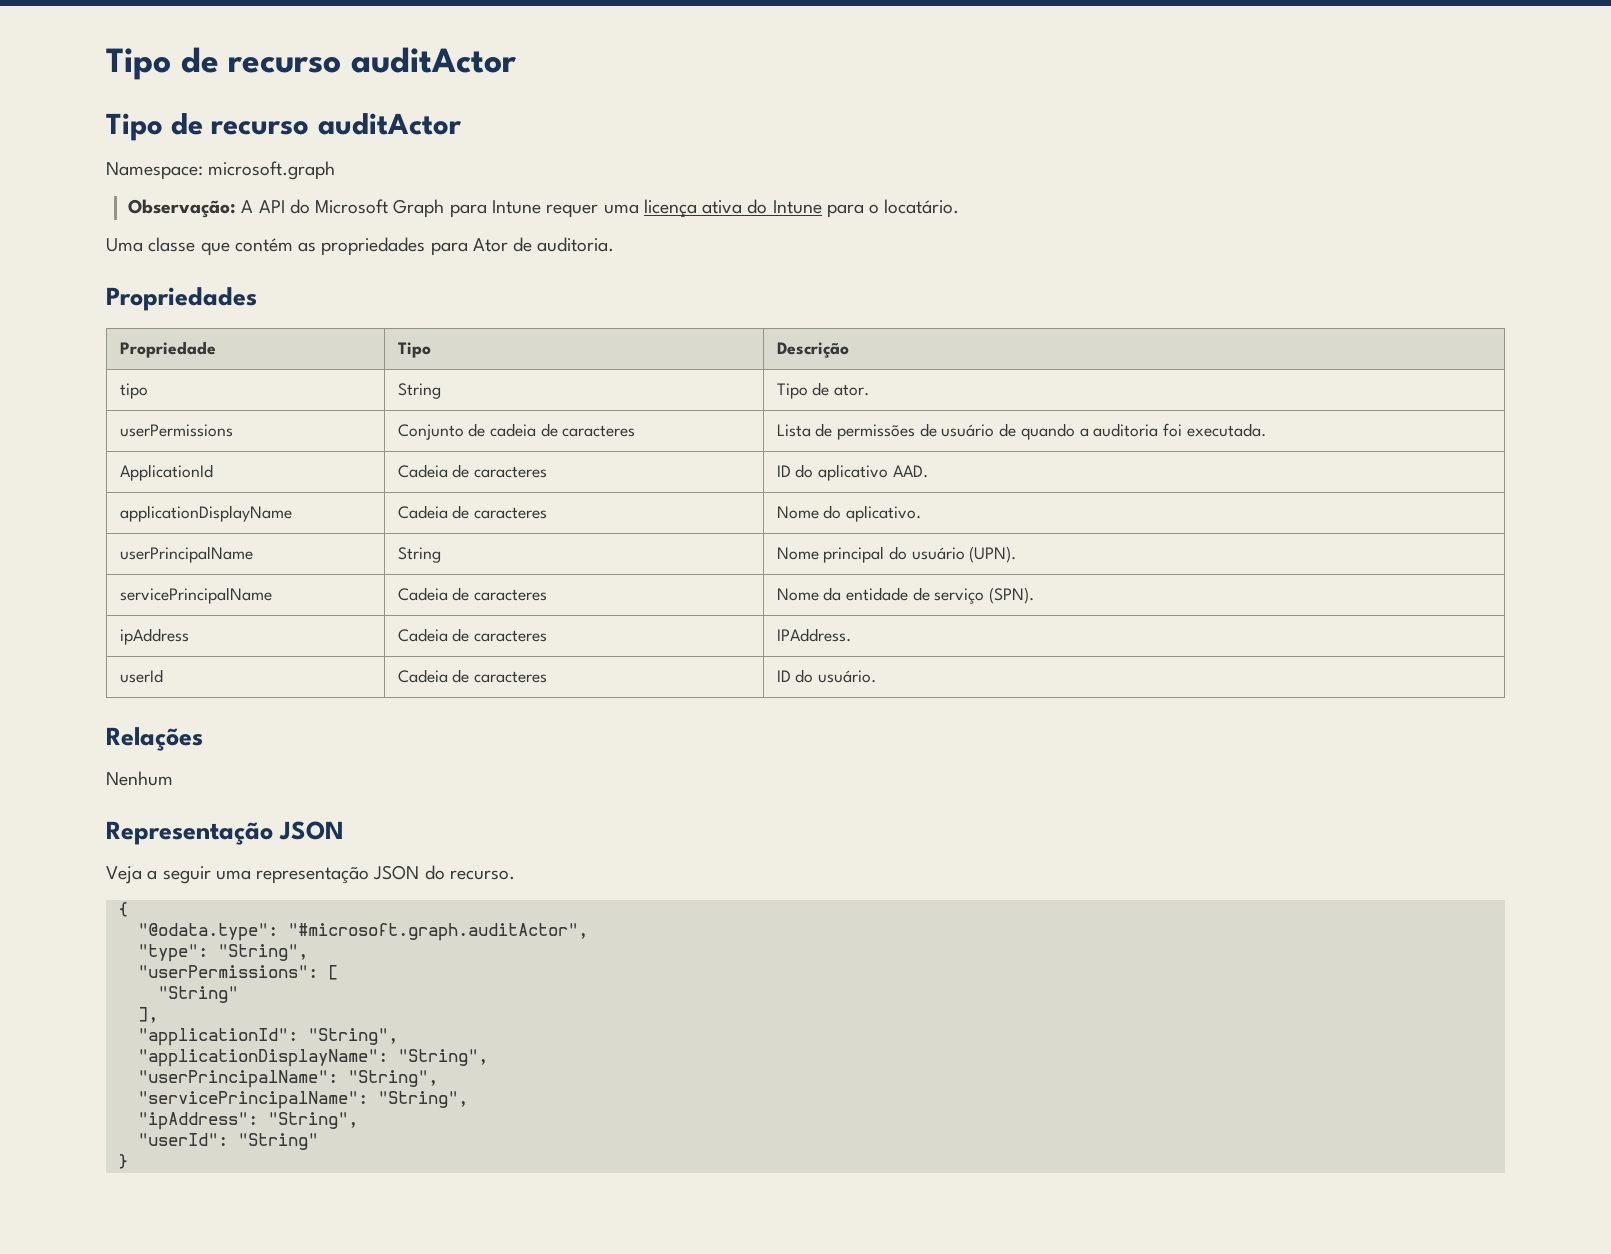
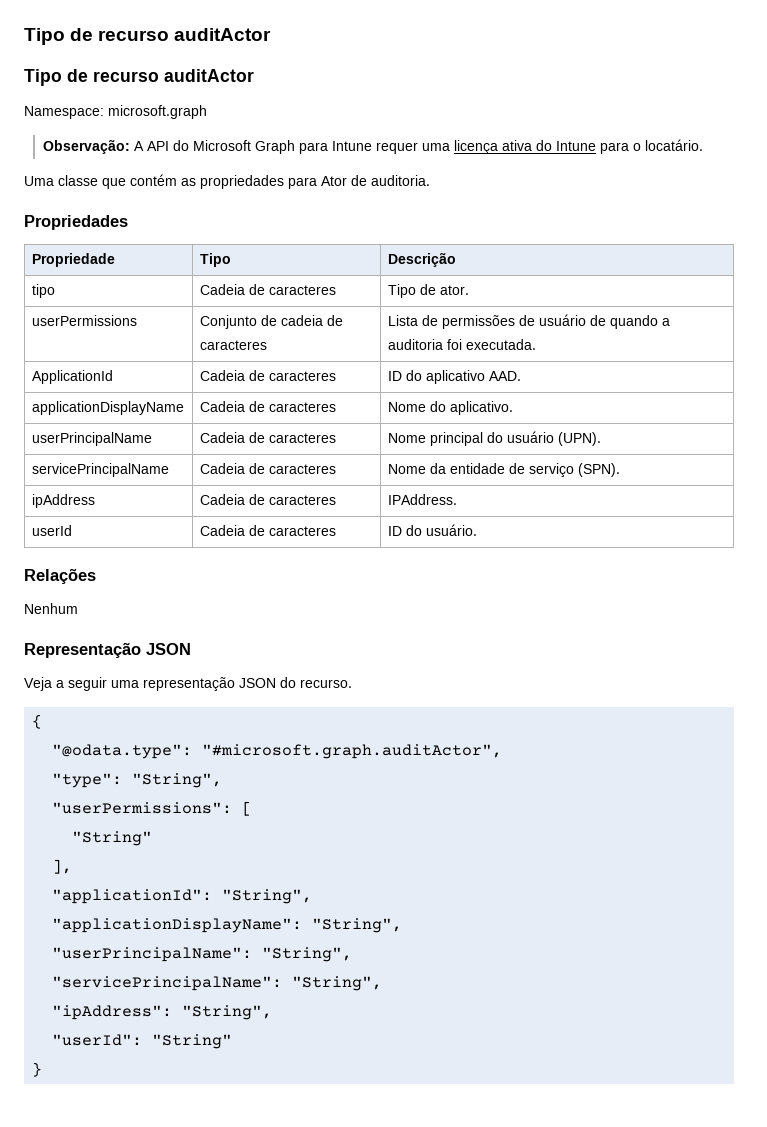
- tipo | String | Tipo de ator.
+ tipo | Cadeia de caracteres | Tipo de ator.
- userPrincipalName | String | Nome principal do usuário (UPN).
+ userPrincipalName | Cadeia de caracteres | Nome principal do usuário (UPN).

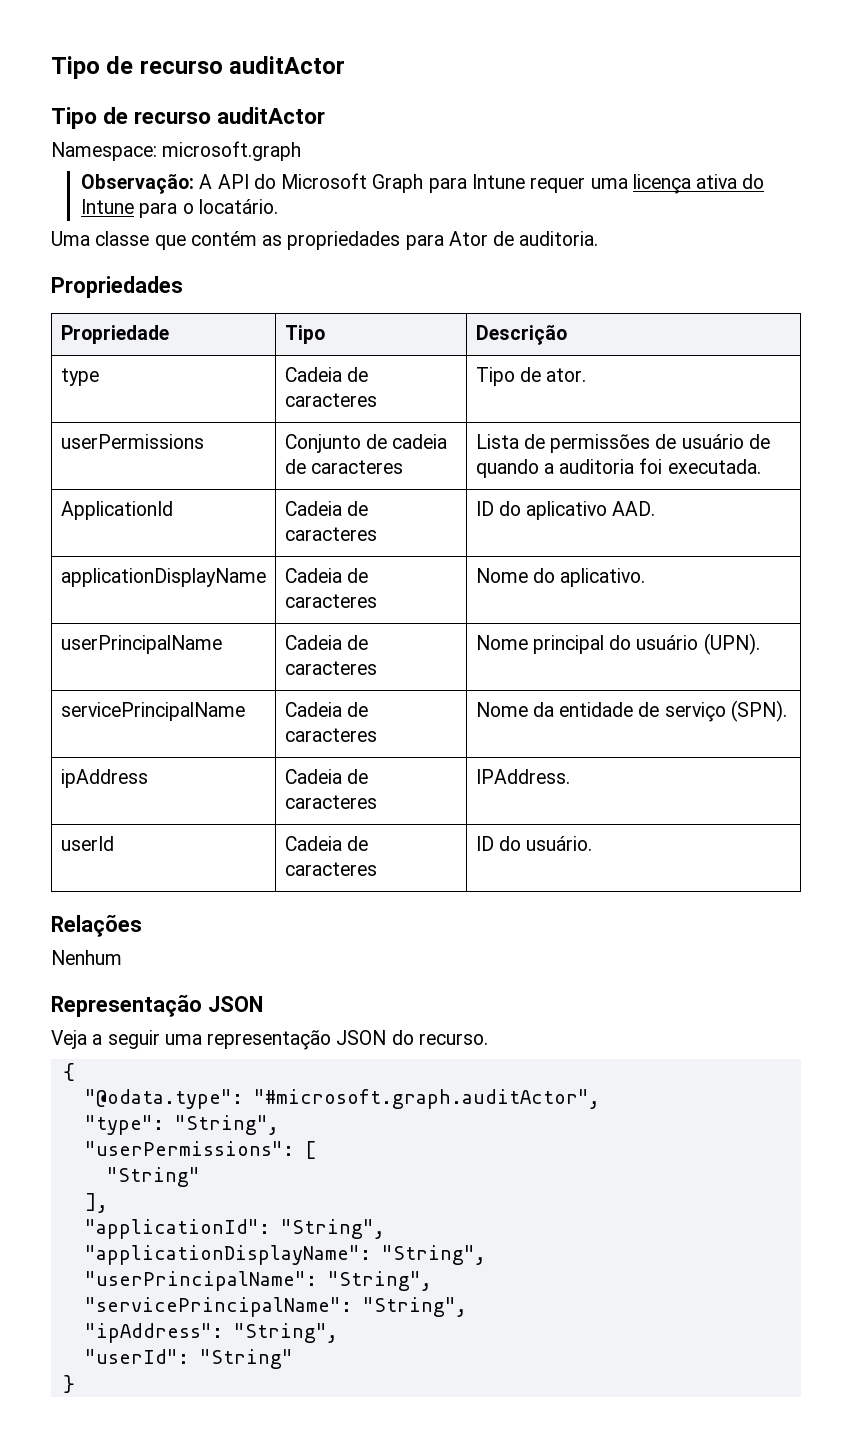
- tipo | Cadeia de caracteres | Tipo de ator.
+ type | Cadeia de caracteres | Tipo de ator.

